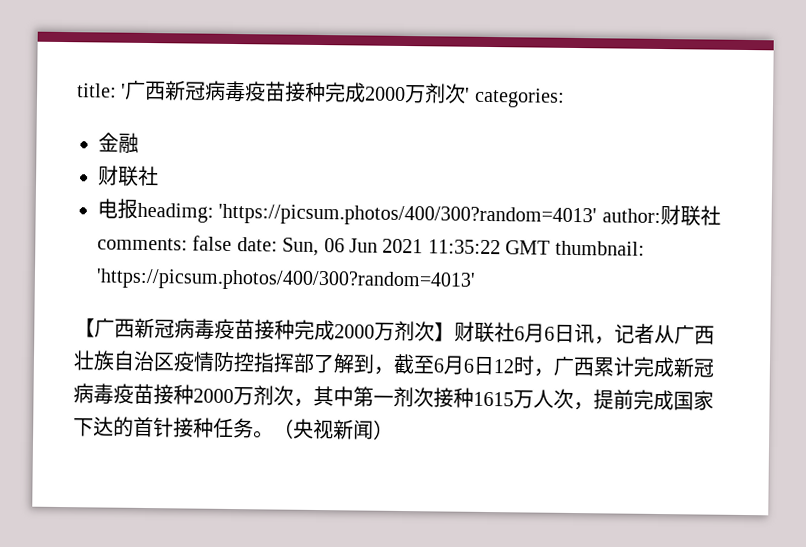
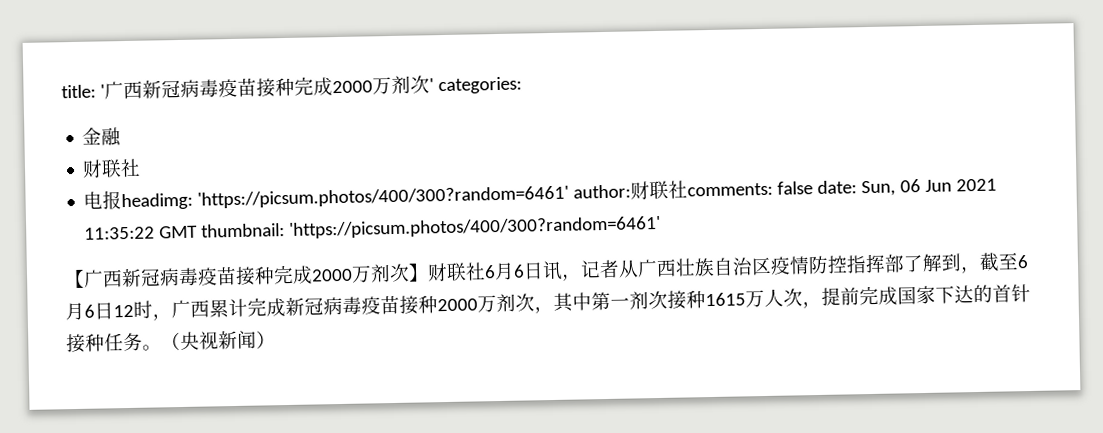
- 电报headimg: 'https://picsum.photos/400/300?random=4013' author:财联社comments: false date: Sun, 06 Jun 2021 11:35:22 GMT thumbnail: 'https://picsum.photos/400/300?random=4013'
+ 电报headimg: 'https://picsum.photos/400/300?random=6461' author:财联社comments: false date: Sun, 06 Jun 2021 11:35:22 GMT thumbnail: 'https://picsum.photos/400/300?random=6461'

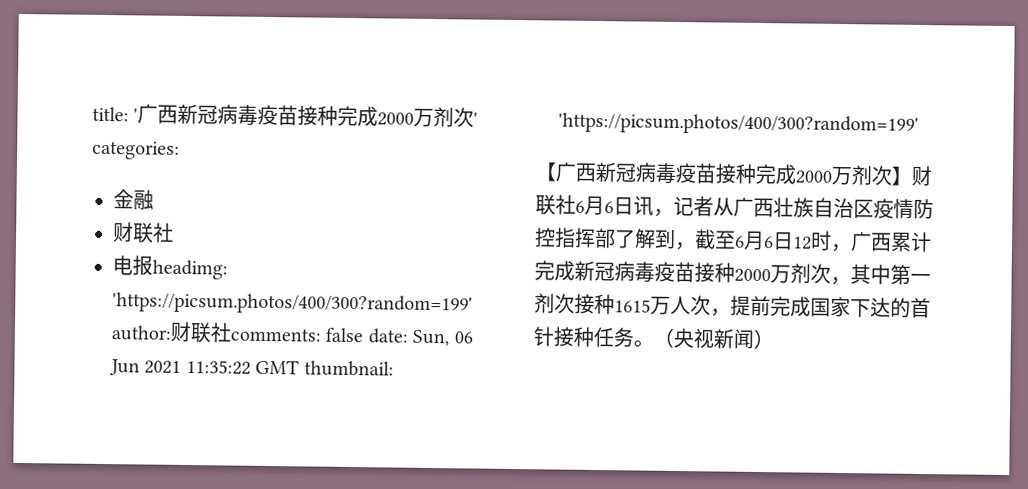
- 电报headimg: 'https://picsum.photos/400/300?random=6461' author:财联社comments: false date: Sun, 06 Jun 2021 11:35:22 GMT thumbnail: 'https://picsum.photos/400/300?random=6461'
+ 电报headimg: 'https://picsum.photos/400/300?random=199' author:财联社comments: false date: Sun, 06 Jun 2021 11:35:22 GMT thumbnail: 'https://picsum.photos/400/300?random=199'

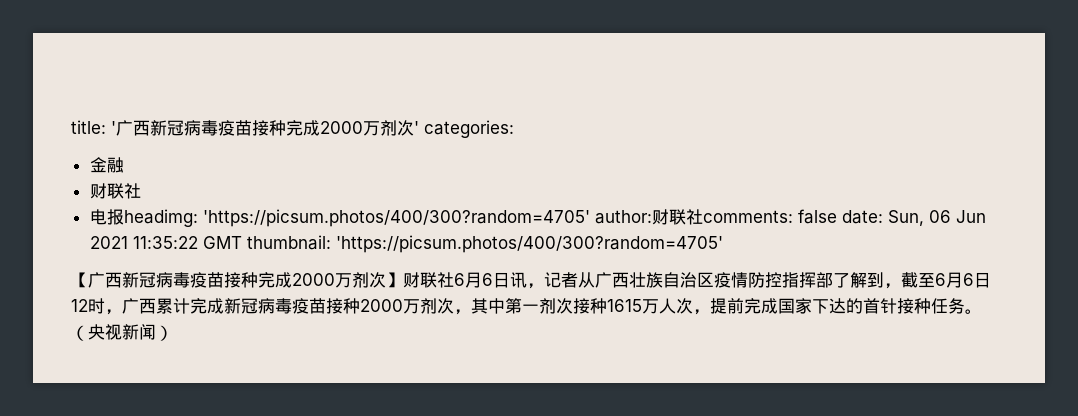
- 电报headimg: 'https://picsum.photos/400/300?random=199' author:财联社comments: false date: Sun, 06 Jun 2021 11:35:22 GMT thumbnail: 'https://picsum.photos/400/300?random=199'
+ 电报headimg: 'https://picsum.photos/400/300?random=4705' author:财联社comments: false date: Sun, 06 Jun 2021 11:35:22 GMT thumbnail: 'https://picsum.photos/400/300?random=4705'

